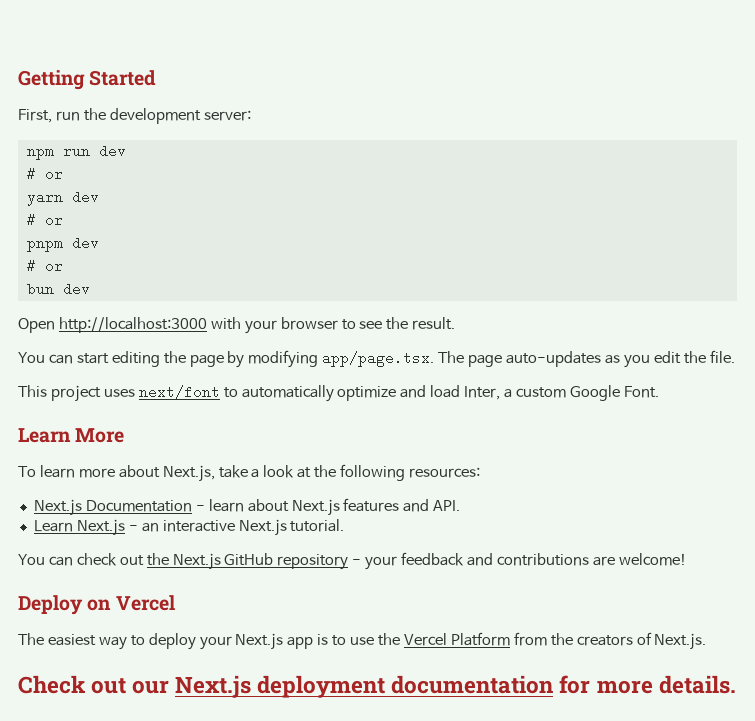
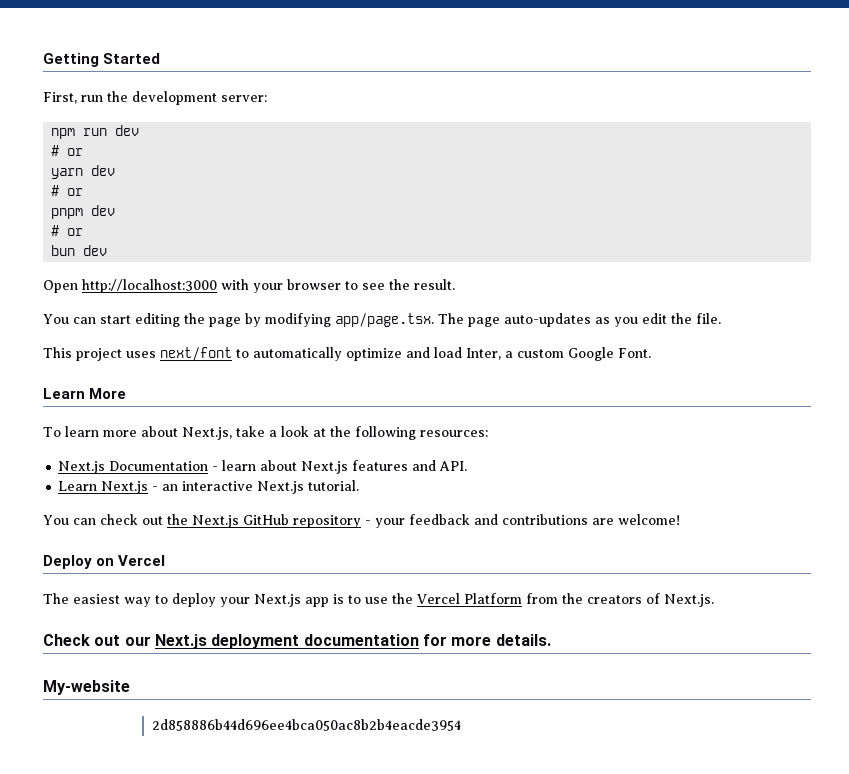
+ My-website
+ 2d858886b44d696ee4bca050ac8b2b4eacde3954

